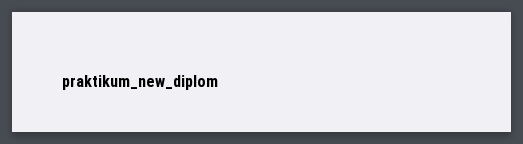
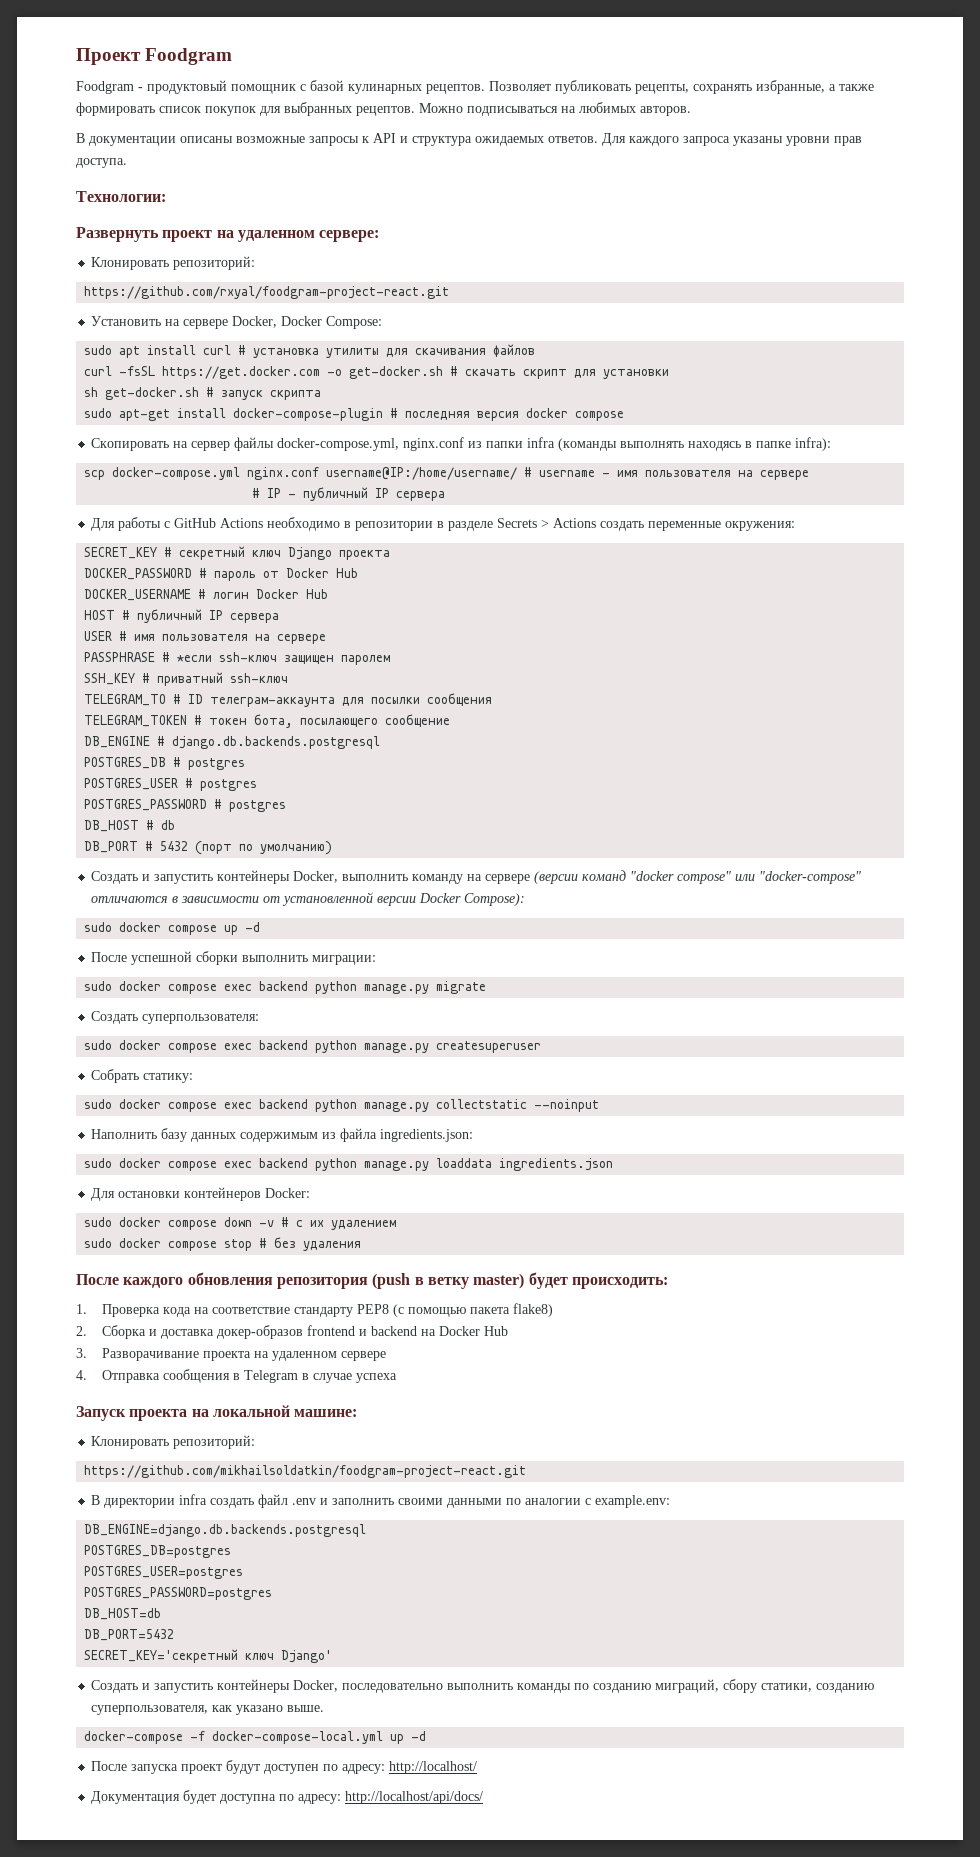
- praktikum_new_diplom
+ Проект Foodgram
+ Foodgram - продуктовый помощник с базой кулинарных рецептов. Позволяет публиковать рецепты, сохранять избранные, а также формировать список покупок для выбранных рецептов. Можно подписываться на любимых авторов.
+ В документации описаны возможные запросы к API и структура ожидаемых ответов. Для каждого запроса указаны уровни прав доступа.
+ Технологии:
+ Развернуть проект на удаленном сервере:
+ Клонировать репозиторий:
+ https://github.com/rxyal/foodgram-project-react.git
+ Установить на сервере Docker, Docker Compose:
+ sudo apt install curl # установка утилиты для скачивания файлов
+ curl -fsSL https://get.docker.com -o get-docker.sh # скачать скрипт для установки
+ sh get-docker.sh # запуск скрипта
+ sudo apt-get install docker-compose-plugin # последняя версия docker compose
+ Скопировать на сервер файлы docker-compose.yml, nginx.conf из папки infra (команды выполнять находясь в папке infra):
+ scp docker-compose.yml nginx.conf username@IP:/home/username/ # username - имя пользователя на сервере
+ # IP - публичный IP сервера
+ Для работы с GitHub Actions необходимо в репозитории в разделе Secrets > Actions создать переменные окружения:
+ SECRET_KEY # секретный ключ Django проекта
+ DOCKER_PASSWORD # пароль от Docker Hub
+ DOCKER_USERNAME # логин Docker Hub
+ HOST # публичный IP сервера
+ USER # имя пользователя на сервере
+ PASSPHRASE # *если ssh-ключ защищен паролем
+ SSH_KEY # приватный ssh-ключ
+ TELEGRAM_TO # ID телеграм-аккаунта для посылки сообщения
+ TELEGRAM_TOKEN # токен бота, посылающего сообщение
+ DB_ENGINE # django.db.backends.postgresql
+ POSTGRES_DB # postgres
+ POSTGRES_USER # postgres
+ POSTGRES_PASSWORD # postgres
+ DB_HOST # db
+ DB_PORT # 5432 (порт по умолчанию)
+ Создать и запустить контейнеры Docker, выполнить команду на сервере (версии команд "docker compose" или "docker-compose" отличаются в зависимости от установленной версии Docker Compose):
+ sudo docker compose up -d
+ После успешной сборки выполнить миграции:
+ sudo docker compose exec backend python manage.py migrate
+ Создать суперпользователя:
+ sudo docker compose exec backend python manage.py createsuperuser
+ Собрать статику:
+ sudo docker compose exec backend python manage.py collectstatic --noinput
+ Наполнить базу данных содержимым из файла ingredients.json:
+ sudo docker compose exec backend python manage.py loaddata ingredients.json
+ Для остановки контейнеров Docker:
+ sudo docker compose down -v # с их удалением
+ sudo docker compose stop # без удаления
+ После каждого обновления репозитория (push в ветку master) будет происходить:
+ 1. Проверка кода на соответствие стандарту PEP8 (с помощью пакета flake8)
+ 2. Сборка и доставка докер-образов frontend и backend на Docker Hub
+ 3. Разворачивание проекта на удаленном сервере
+ 4. Отправка сообщения в Telegram в случае успеха
+ Запуск проекта на локальной машине:
+ Клонировать репозиторий:
+ https://github.com/mikhailsoldatkin/foodgram-project-react.git
+ В директории infra создать файл .env и заполнить своими данными по аналогии с example.env:
+ DB_ENGINE=django.db.backends.postgresql
+ POSTGRES_DB=postgres
+ POSTGRES_USER=postgres
+ POSTGRES_PASSWORD=postgres
+ DB_HOST=db
+ DB_PORT=5432
+ SECRET_KEY='секретный ключ Django'
+ Создать и запустить контейнеры Docker, последовательно выполнить команды по созданию миграций, сбору статики, созданию суперпользователя, как указано выше.
+ docker-compose -f docker-compose-local.yml up -d
+ После запуска проект будут доступен по адресу: http://localhost/
+ Документация будет доступна по адресу: http://localhost/api/docs/

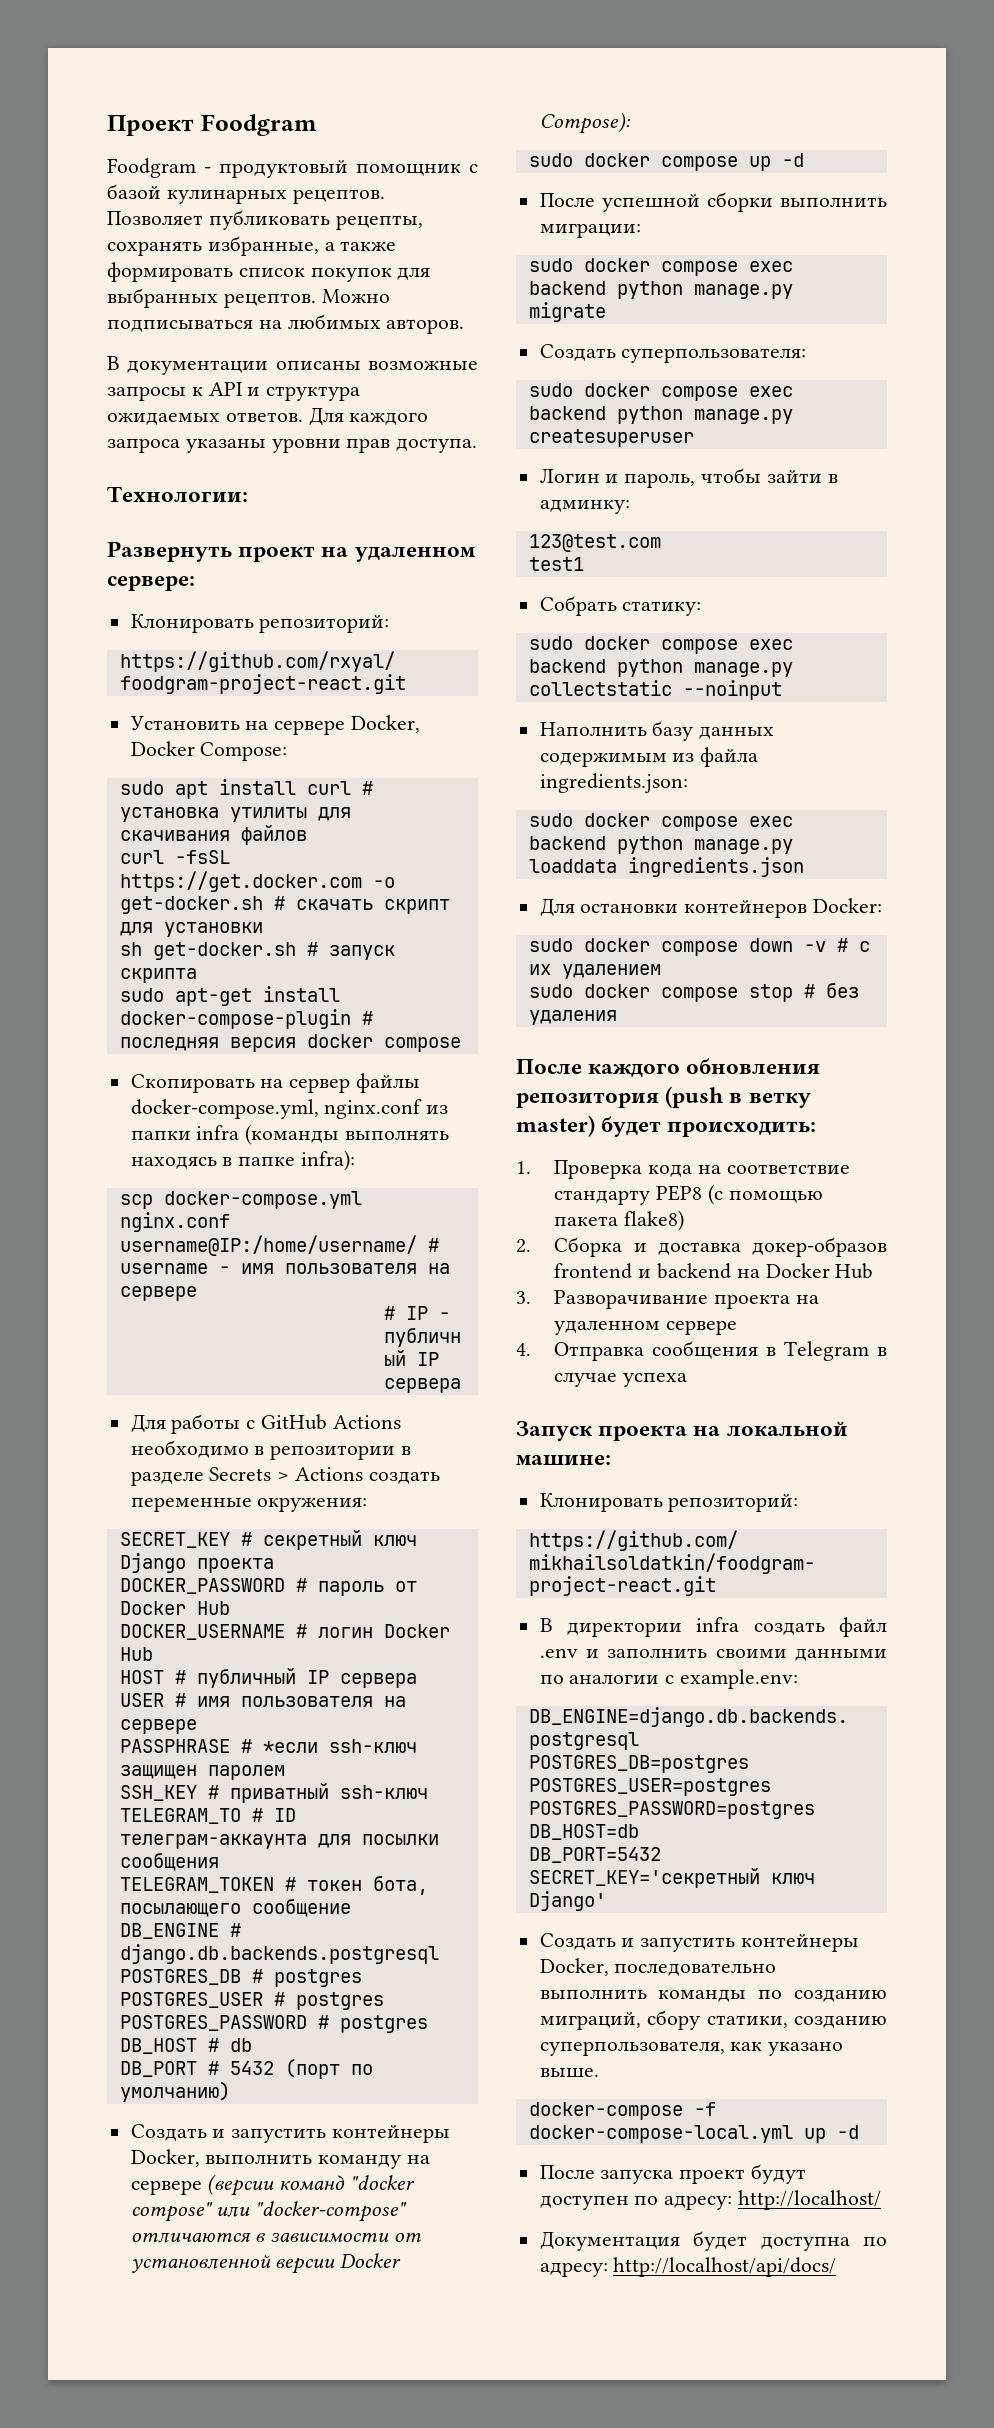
+ Логин и пароль, чтобы зайти в админку:
+ 123@test.com
+ test1

